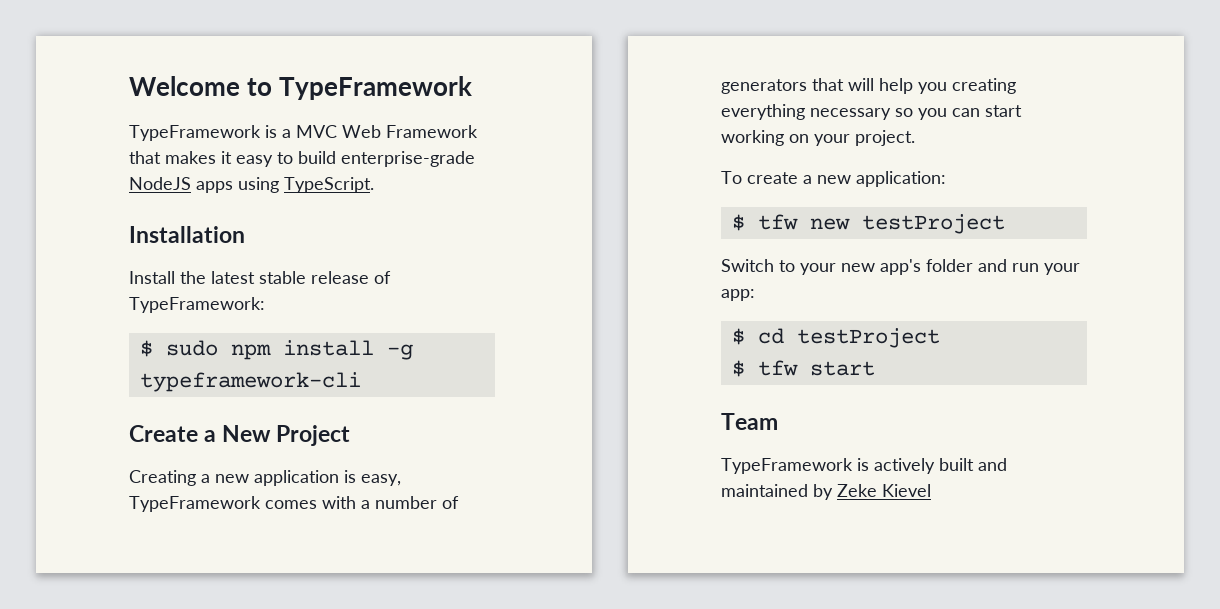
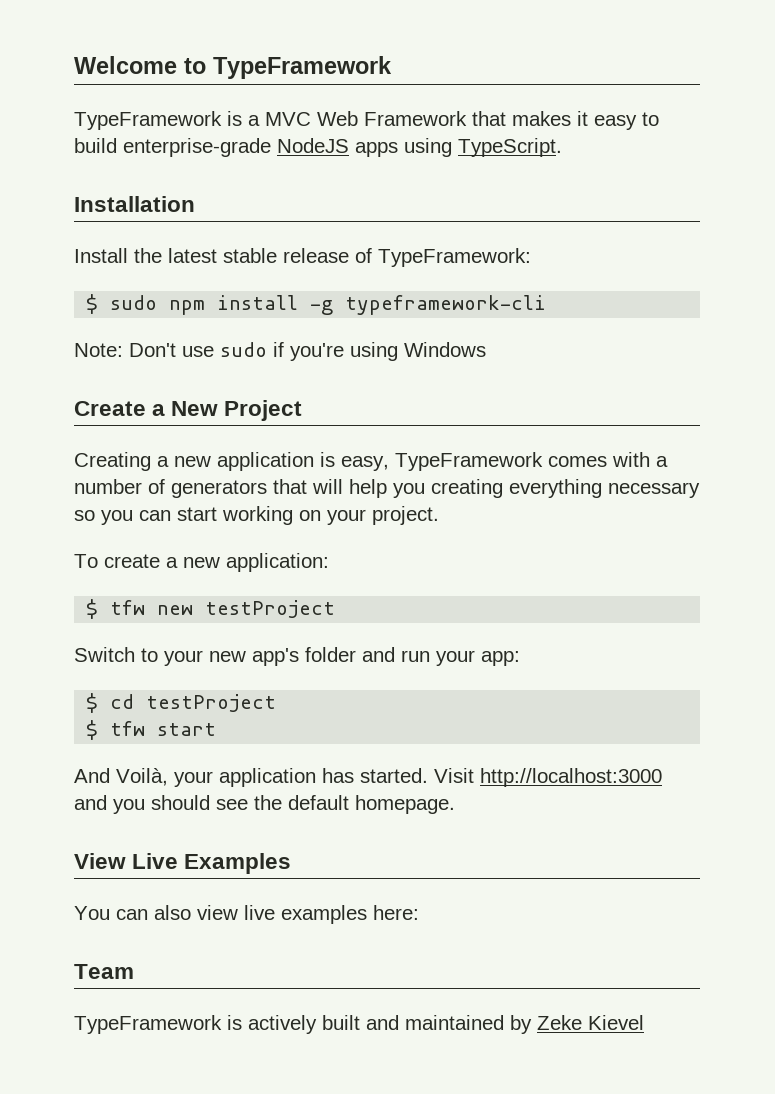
+ Note: Don't use sudo if you're using Windows
+ And Voilà, your application has started. Visit http://localhost:3000 and you should see the default homepage.
+ View Live Examples
+ You can also view live examples here:

